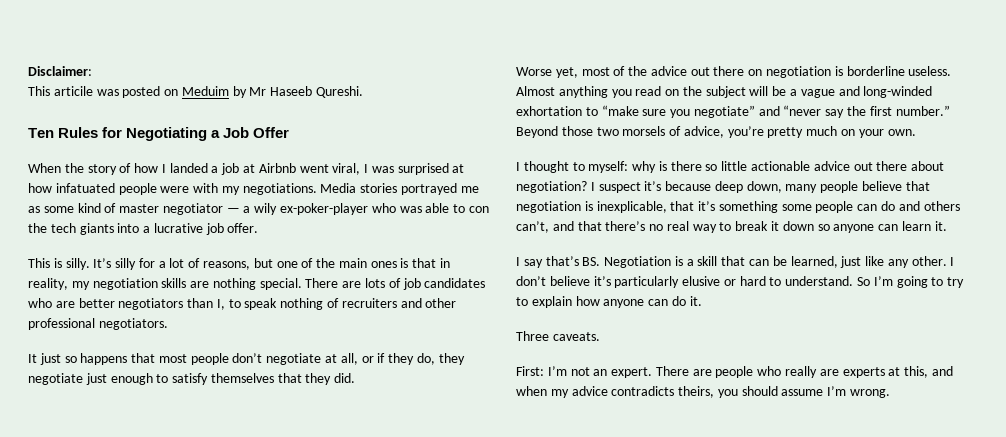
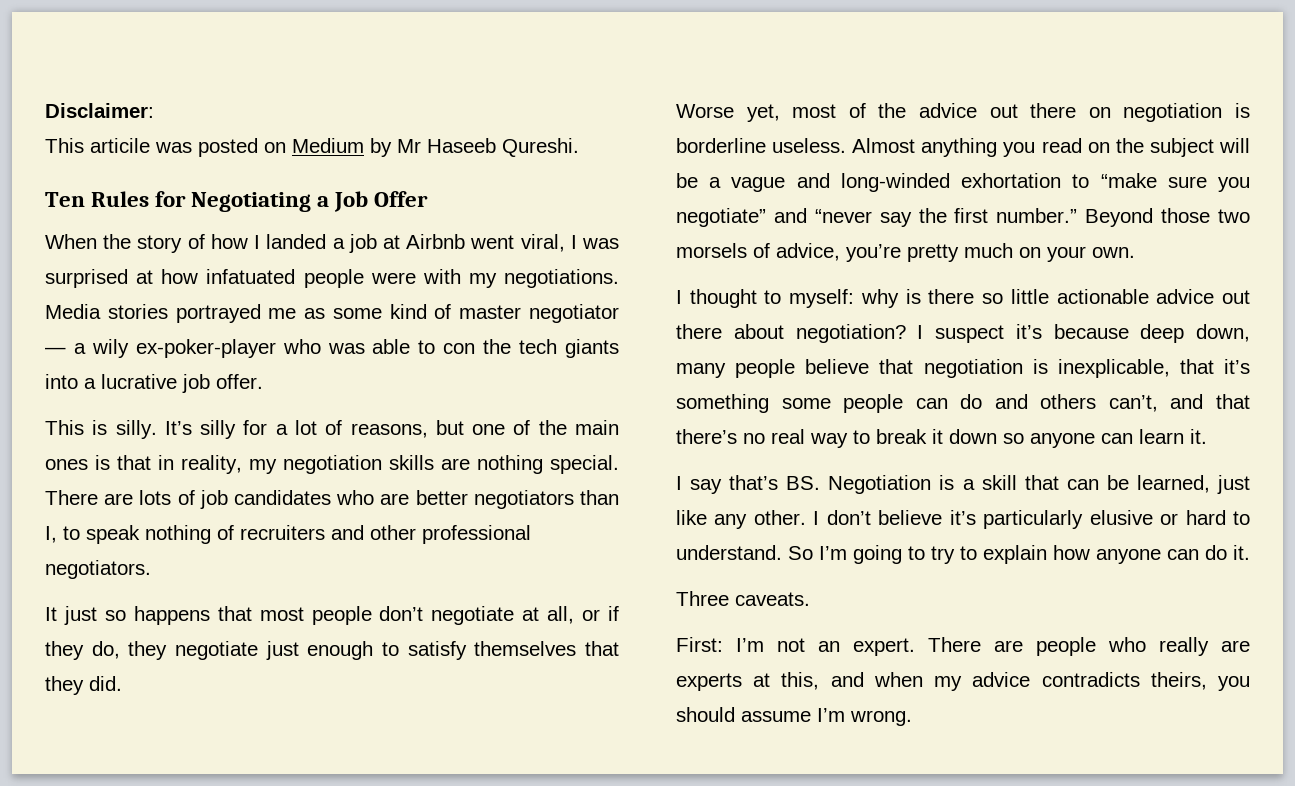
- This articile was posted on Meduim by Mr Haseeb Qureshi.
+ This articile was posted on Medium by Mr Haseeb Qureshi.

